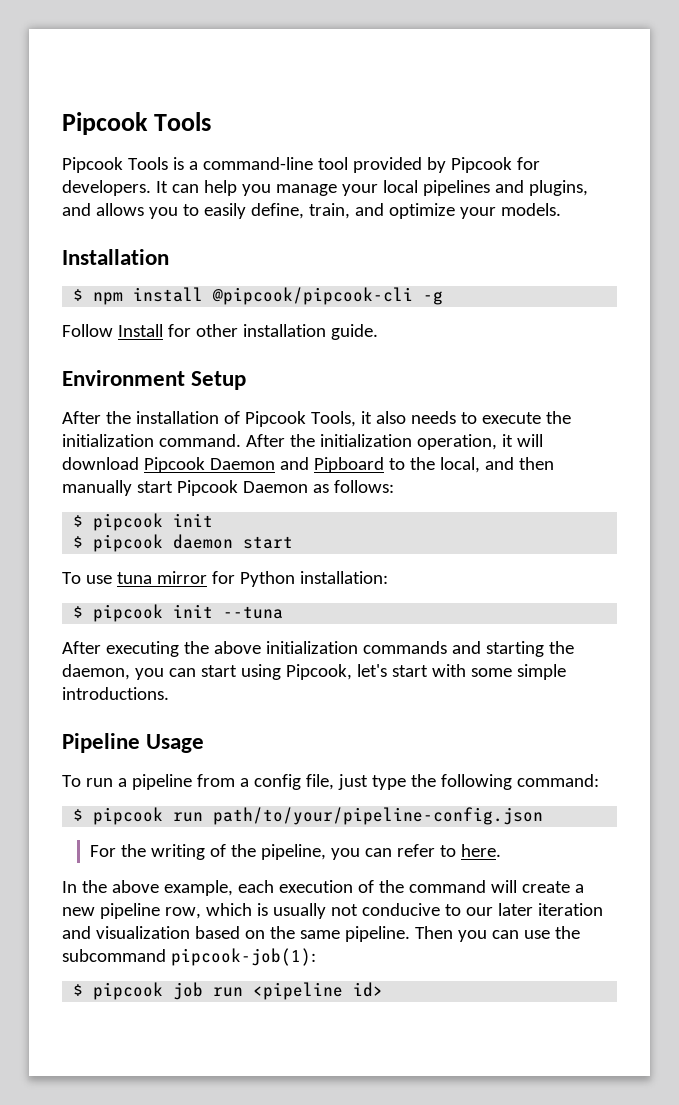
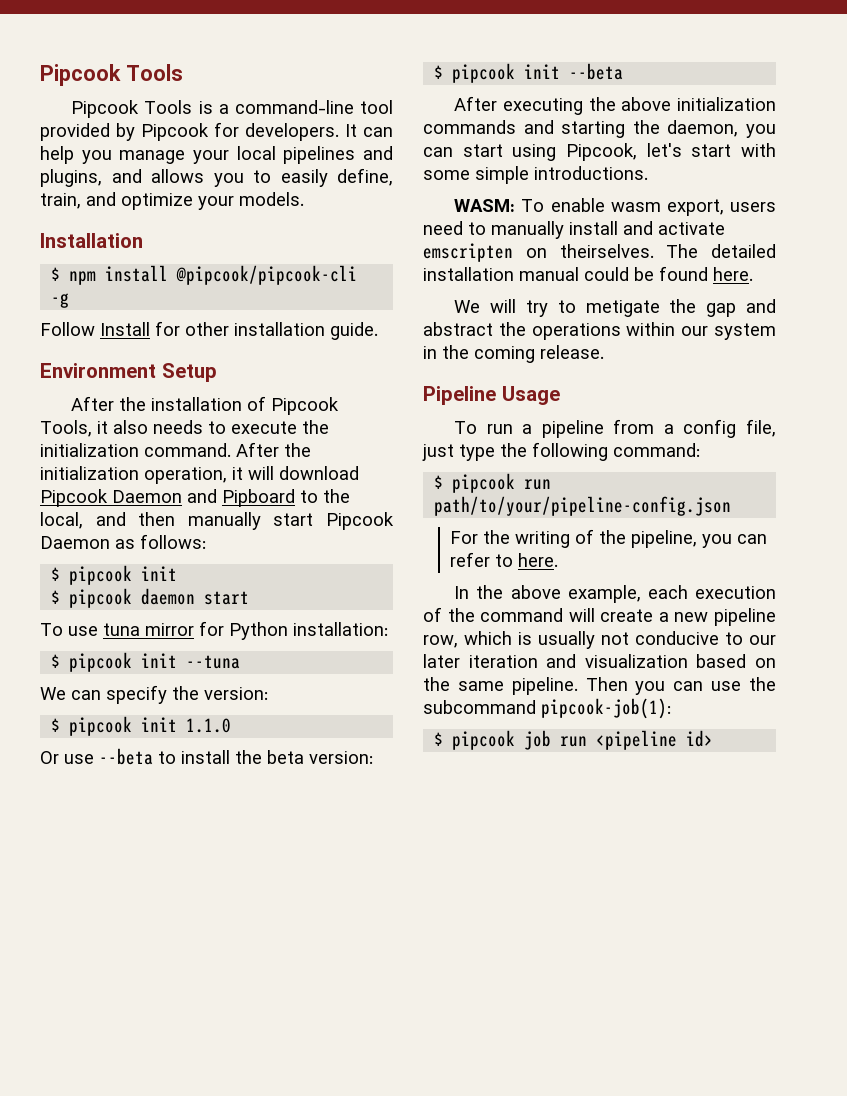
+ We can specify the version:
+ $ pipcook init 1.1.0
+ Or use --beta to install the beta version:
+ $ pipcook init --beta
+ WASM: To enable wasm export, users need to manually install and activate emscripten on theirselves. The detailed installation manual could be found here.
+ We will try to metigate the gap and abstract the operations within our system in the coming release.

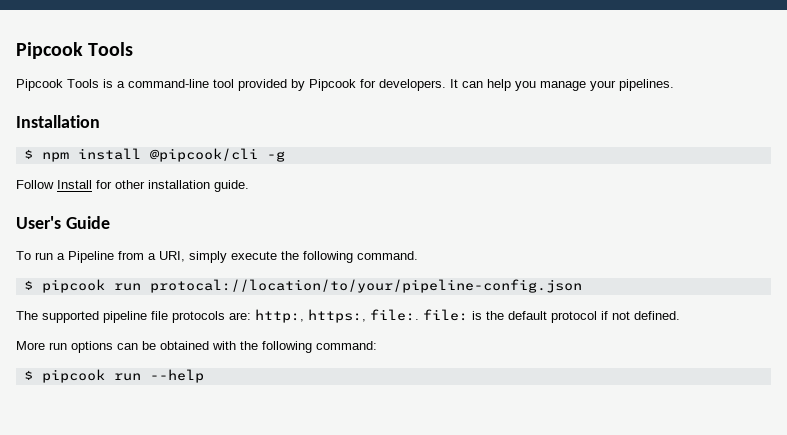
- It can help you manage your local pipelines and plugins, and allows you to easily define, train, and optimize your models.
+ It can help you manage your pipelines.
- $ npm install @pipcook/pipcook-cli -g
+ $ npm install @pipcook/cli -g
- Environment Setup
- After the installation of Pipcook Tools, it also needs to execute the initialization command. After the initialization operation, it will download Pipcook Daemon and Pipboard to the local, and then manually start Pipcook Daemon as follows:
- $ pipcook init
- $ pipcook daemon start
- To use tuna mirror for Python installation:
- $ pipcook init --tuna
- We can specify the version:
- $ pipcook init 1.1.0
- Or use --beta to install the beta version:
- $ pipcook init --beta
- After executing the above initialization commands and starting the daemon, you can start using Pipcook, let's start with some simple introductions.
- WASM: To enable wasm export, users need to manually install and activate emscripten on theirselves. The detailed installation manual could be found here.
- We will try to metigate the gap and abstract the operations within our system in the coming release.
- Pipeline Usage
+ User's Guide
- To run a pipeline from a config file, just type the following command:
+ To run a Pipeline from a URI, simply execute the following command.
+ $ pipcook run protocal://location/to/your/pipeline-config.json
+ The supported pipeline file protocols are: http:, https:, file:. file: is the default protocol if not defined.
+ More run options can be obtained with the following command:
- $ pipcook run path/to/your/pipeline-config.json
- For the writing of the pipeline, you can refer to here.
- In the above example, each execution of the command will create a new pipeline row, which is usually not conducive to our later iteration and visualization based on the same pipeline. Then you can use the subcommand pipcook-job(1):
- $ pipcook job run <pipeline id>
+ $ pipcook run --help

